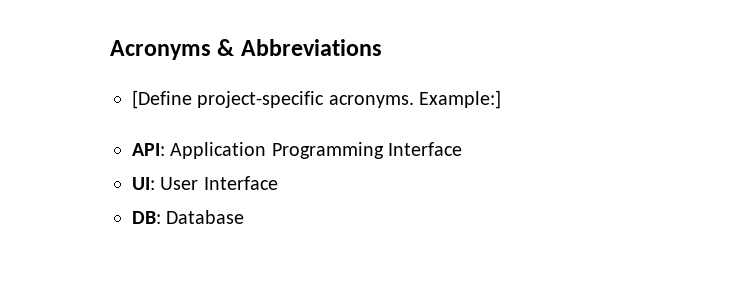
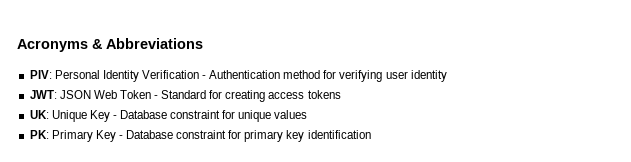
- [Define project-specific acronyms. Example:]
- API: Application Programming Interface
- UI: User Interface
- DB: Database
+ PIV: Personal Identity Verification - Authentication method for verifying user identity
+ JWT: JSON Web Token - Standard for creating access tokens
+ UK: Unique Key - Database constraint for unique values
+ PK: Primary Key - Database constraint for primary key identification

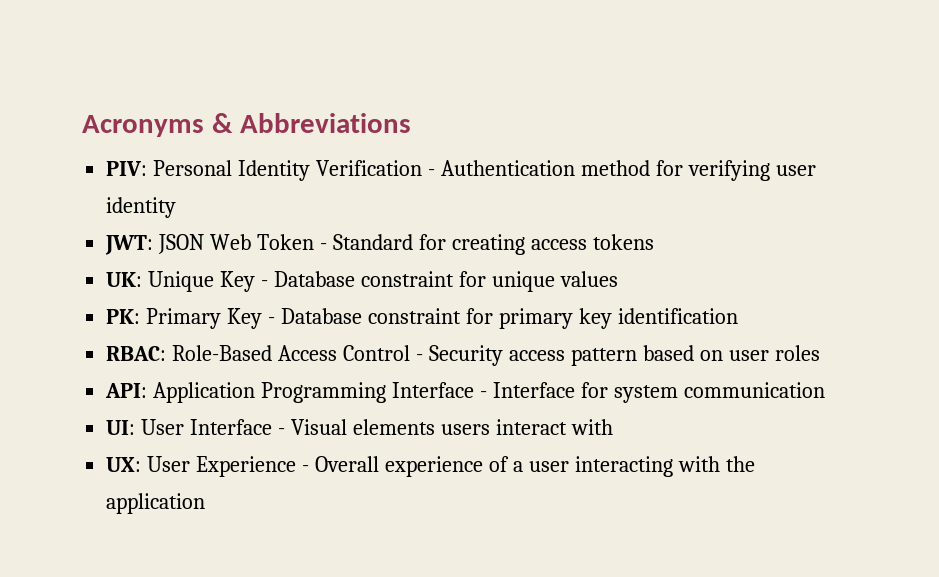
+ RBAC: Role-Based Access Control - Security access pattern based on user roles
+ API: Application Programming Interface - Interface for system communication
+ UI: User Interface - Visual elements users interact with
+ UX: User Experience - Overall experience of a user interacting with the application

